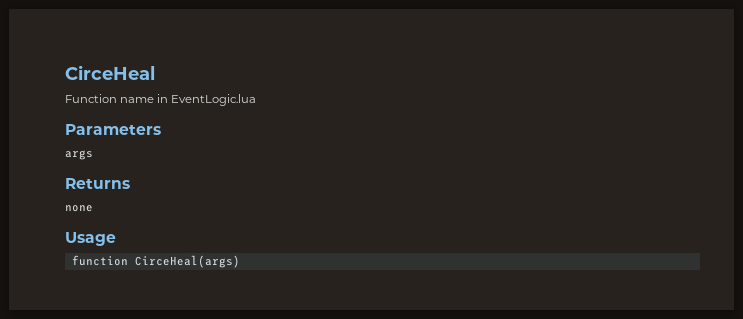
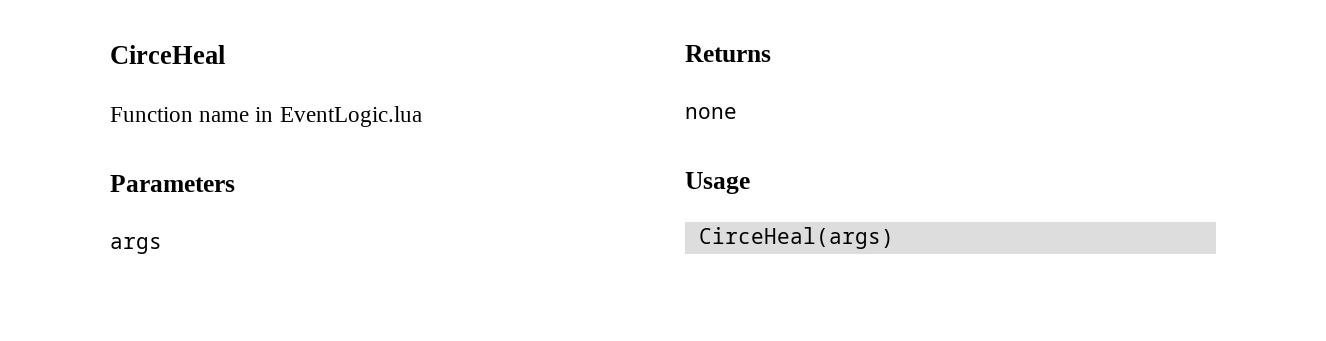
- function CirceHeal(args)
+ CirceHeal(args)

